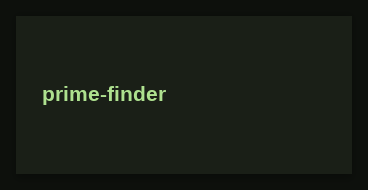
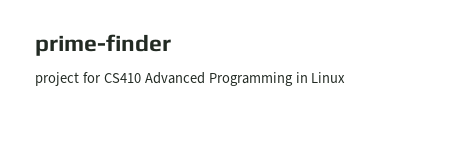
+ project for CS410 Advanced Programming in Linux

